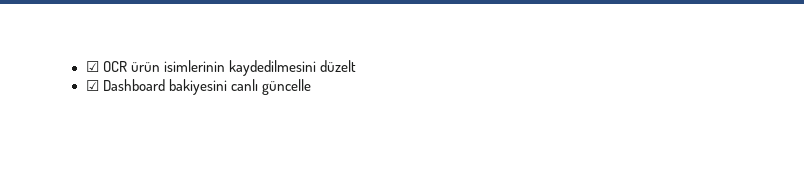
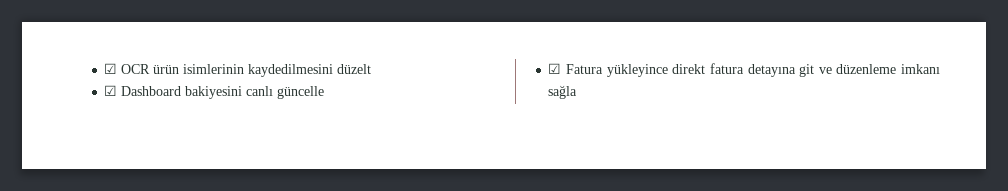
+ ☑ Fatura yükleyince direkt fatura detayına git ve düzenleme imkanı sağla

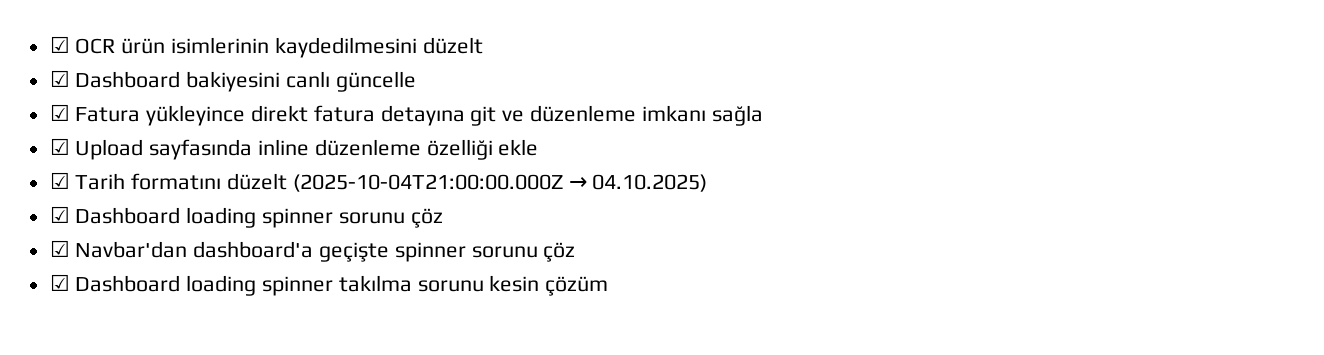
+ ☑ Upload sayfasında inline düzenleme özelliği ekle
+ ☑ Tarih formatını düzelt (2025-10-04T21:00:00.000Z → 04.10.2025)
+ ☑ Dashboard loading spinner sorunu çöz
+ ☑ Navbar'dan dashboard'a geçişte spinner sorunu çöz
+ ☑ Dashboard loading spinner takılma sorunu kesin çözüm

